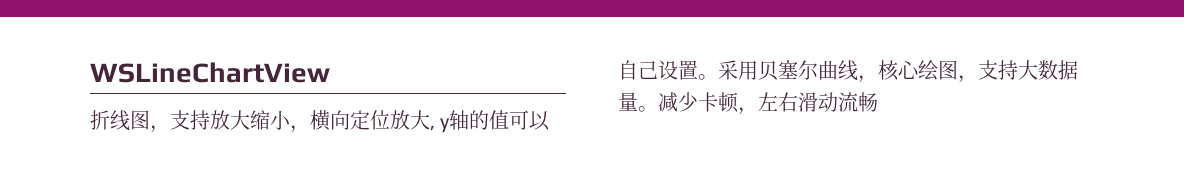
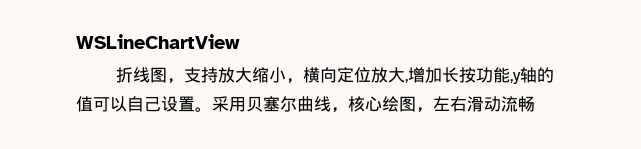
- 折线图，支持放大缩小，横向定位放大, y轴的值可以自己设置。
+ 折线图，支持放大缩小，横向定位放大,增加长按功能,y轴的值可以自己设置。
- 采用贝塞尔曲线，核心绘图，支持大数据量。减少卡顿，左右滑动流畅
+ 采用贝塞尔曲线，核心绘图，左右滑动流畅

